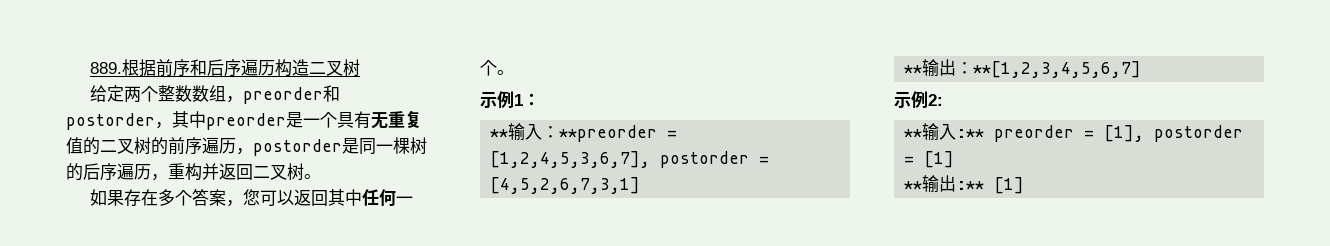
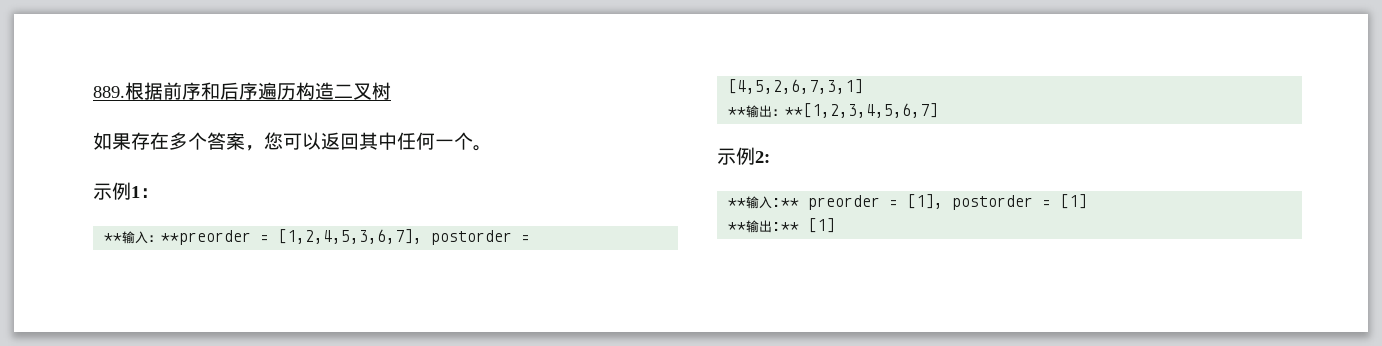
- 给定两个整数数组，preorder和postorder，其中preorder是一个具有无重复值的二叉树的前序遍历，postorder是同一棵树的后序遍历，重构并返回二叉树。

